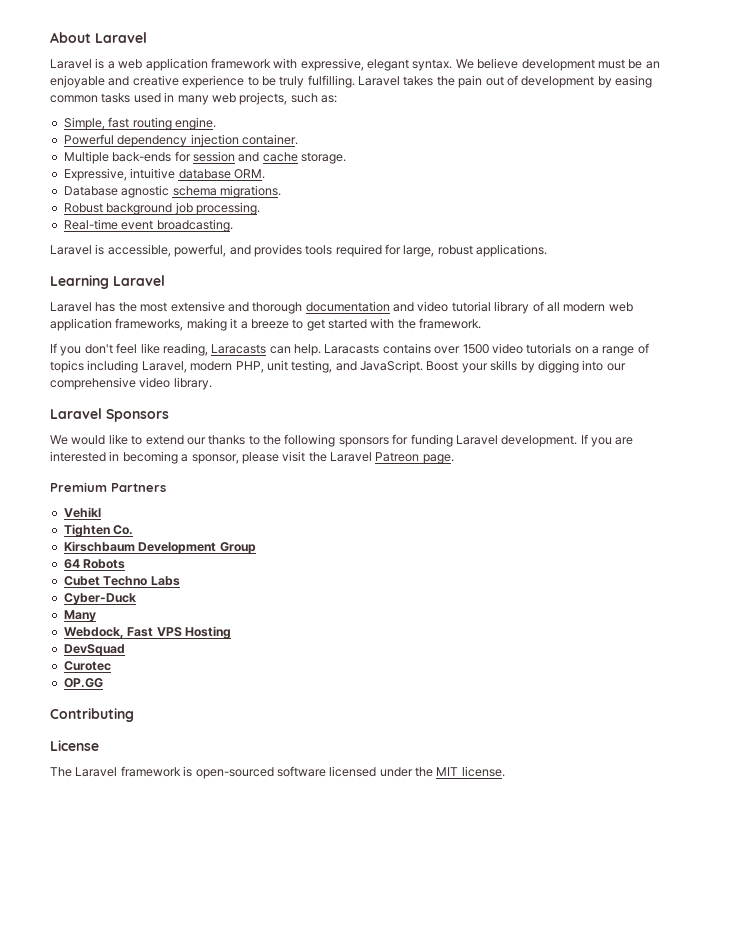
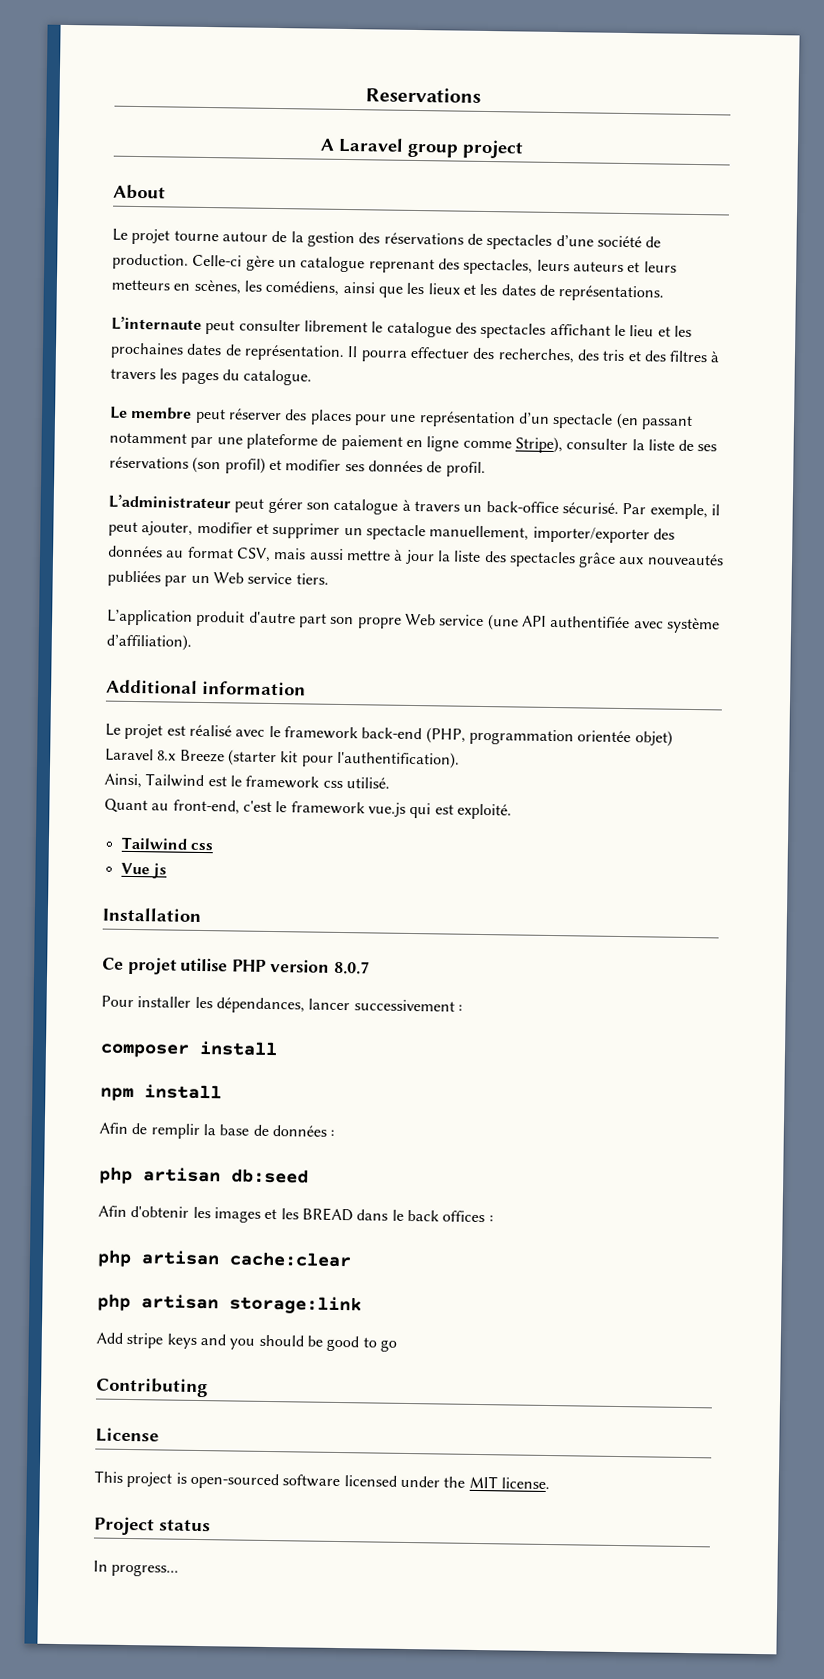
- About Laravel
- Laravel is a web application framework with expressive, elegant syntax. We believe development must be an enjoyable and creative experience to be truly fulfilling. Laravel takes the pain out of development by easing common tasks used in many web projects, such as:
- Simple, fast routing engine.
- Powerful dependency injection container.
- Multiple back-ends for session and cache storage.
- Expressive, intuitive database ORM.
- Database agnostic schema migrations.
- Robust background job processing.
- Real-time event broadcasting.
- Laravel is accessible, powerful, and provides tools required for large, robust applications.
- Learning Laravel
- Laravel has the most extensive and thorough documentation and video tutorial library of all modern web application frameworks, making it a breeze to get started with the framework.
- If you don't feel like reading, Laracasts can help. Laracasts contains over 1500 video tutorials on a range of topics including Laravel, modern PHP, unit testing, and JavaScript. Boost your skills by digging into our comprehensive video library.
- Laravel Sponsors
- We would like to extend our thanks to the following sponsors for funding Laravel development. If you are interested in becoming a sponsor, please visit the Laravel Patreon page.
- Premium Partners
- Vehikl
- Tighten Co.
- Kirschbaum Development Group
- 64 Robots
- Cubet Techno Labs
- Cyber-Duck
- Many
- Webdock, Fast VPS Hosting
- DevSquad
- Curotec
- OP.GG
+ Reservations
+ A Laravel group project
+ About
+ Le projet tourne autour de la gestion des réservations de spectacles d’une société de production. Celle-ci gère un catalogue reprenant des spectacles, leurs auteurs et leurs metteurs en scènes, les comédiens, ainsi que les lieux et les dates de représentations.
+ L’internaute peut consulter librement le catalogue des spectacles affichant le lieu et les prochaines dates de représentation. Il pourra effectuer des recherches, des tris et des filtres à travers les pages du catalogue.
+ Le membre peut réserver des places pour une représentation d’un spectacle (en passant notamment par une plateforme de paiement en ligne comme Stripe), consulter la liste de ses réservations (son profil) et modifier ses données de profil.
+ L’administrateur peut gérer son catalogue à travers un back-office sécurisé. Par exemple, il peut ajouter, modifier et supprimer un spectacle manuellement, importer/exporter des données au format CSV, mais aussi mettre à jour la liste des spectacles grâce aux nouveautés publiées par un Web service tiers.
+ L’application produit d'autre part son propre Web service (une API authentifiée avec système d’affiliation).
+ Additional information
+ Le projet est réalisé avec le framework back-end (PHP, programmation orientée objet) Laravel 8.x Breeze (starter kit pour l'authentification).
+ Ainsi, Tailwind est le framework css utilisé.
+ Quant au front-end, c'est le framework vue.js qui est exploité.
+ Tailwind css
+ Vue js
+ Installation
+ Ce projet utilise PHP version 8.0.7
+ Pour installer les dépendances, lancer successivement :
+ composer install
+ npm install
+ Afin de remplir la base de données :
+ php artisan db:seed
+ Afin d'obtenir les images et les BREAD dans le back offices :
+ php artisan cache:clear
+ php artisan storage:link
+ Add stripe keys and you should be good to go
- The Laravel framework is open-sourced software licensed under the MIT license.
+ This project is open-sourced software licensed under the MIT license.
+ Project status
+ In progress...

